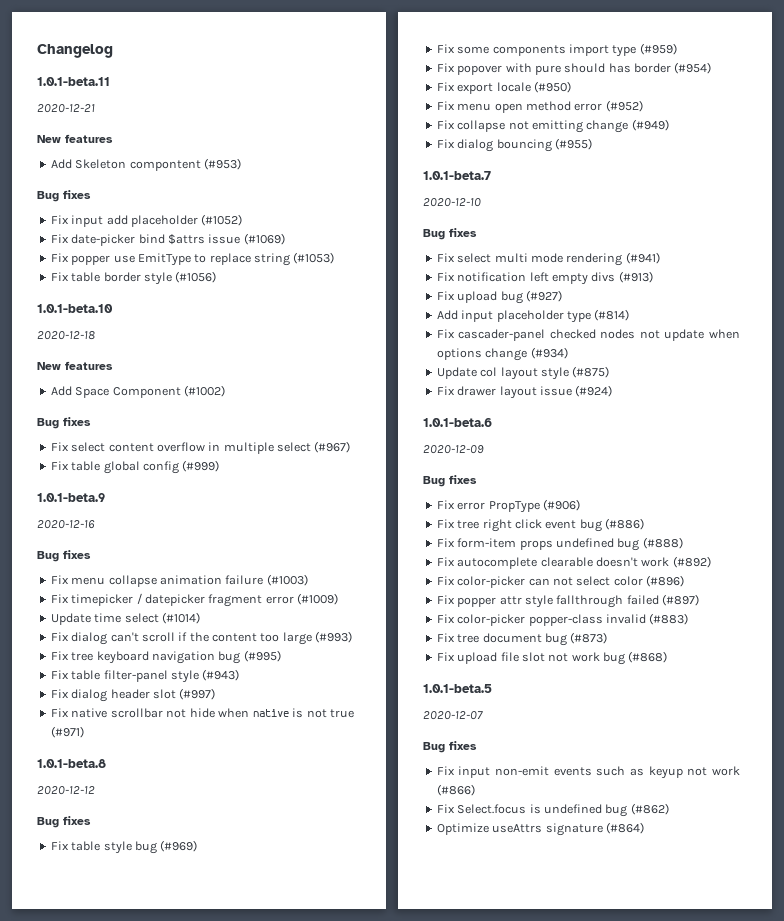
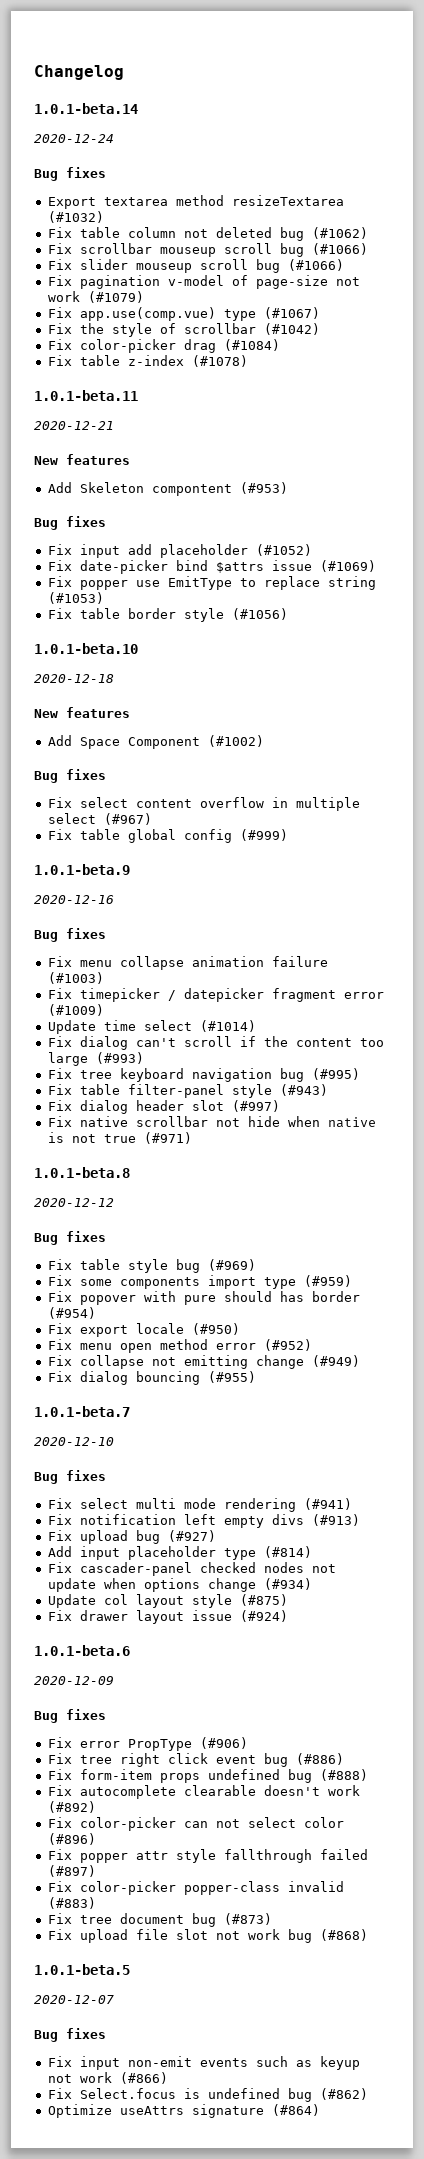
+ 1.0.1-beta.14
+ 2020-12-24
+ Bug fixes
+ Export textarea method resizeTextarea (#1032)
+ Fix table column not deleted bug (#1062)
+ Fix scrollbar mouseup scroll bug (#1066)
+ Fix slider mouseup scroll bug (#1066)
+ Fix pagination v-model of page-size not work (#1079)
+ Fix app.use(comp.vue) type (#1067)
+ Fix the style of scrollbar (#1042)
+ Fix color-picker drag (#1084)
+ Fix table z-index (#1078)

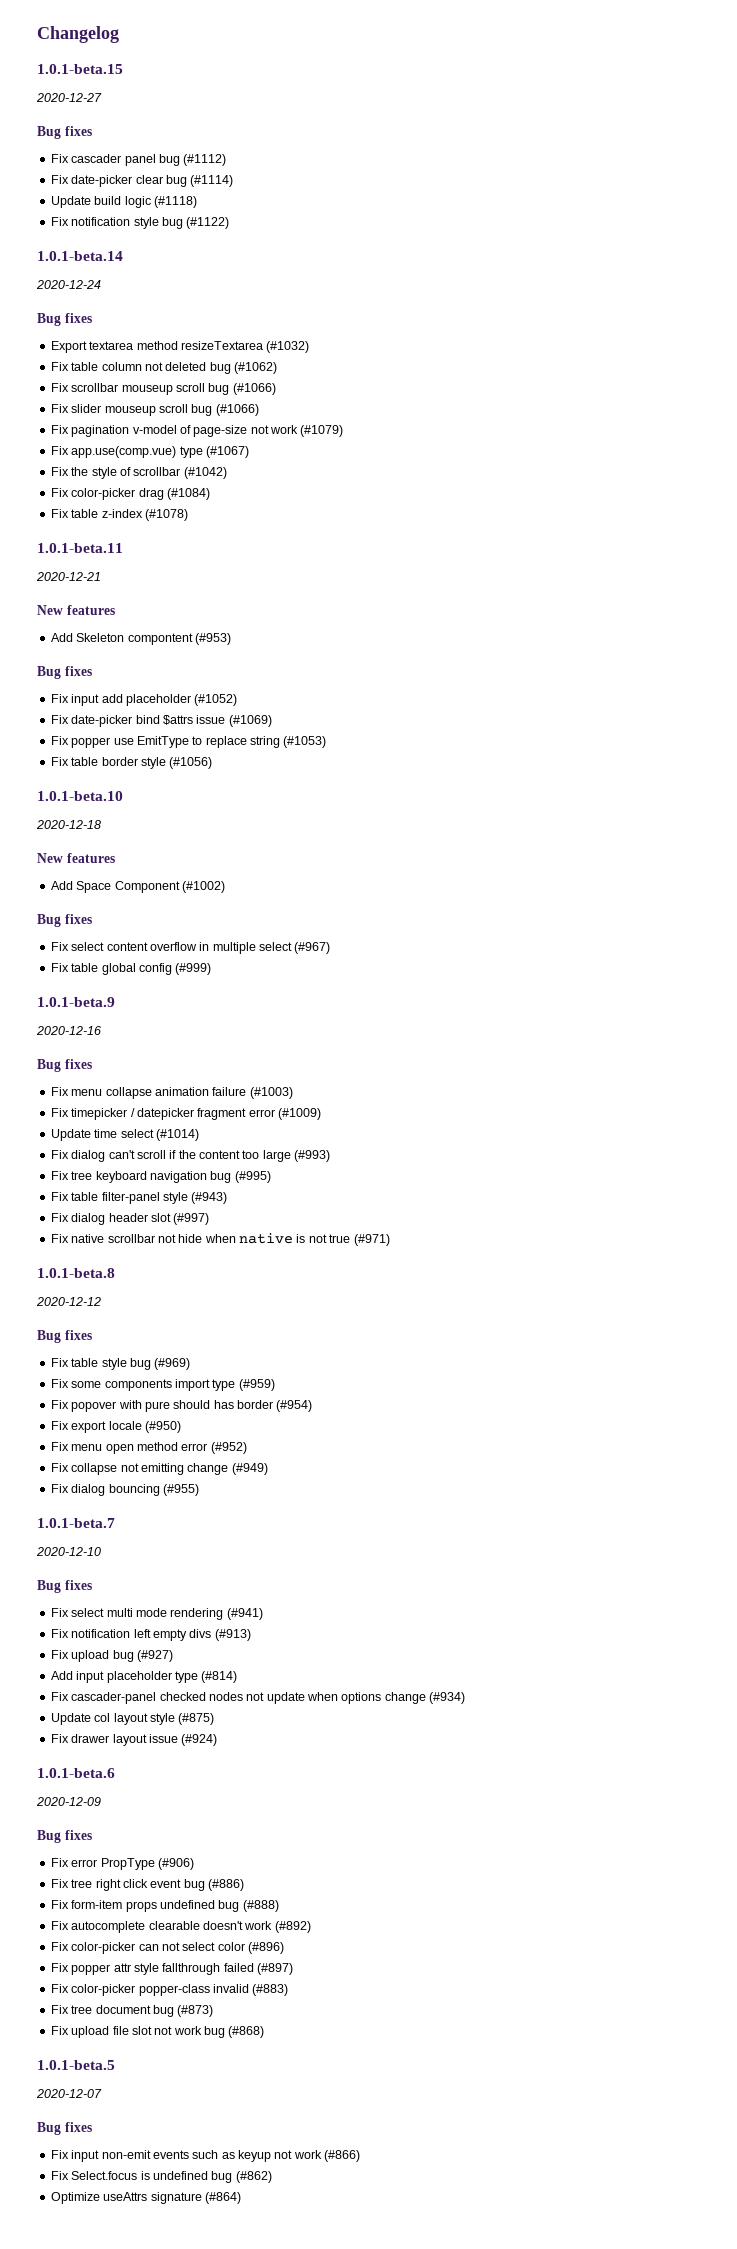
+ 1.0.1-beta.15
+ 2020-12-27
+ Bug fixes
+ Fix cascader panel bug (#1112)
+ Fix date-picker clear bug (#1114)
+ Update build logic (#1118)
+ Fix notification style bug (#1122)

